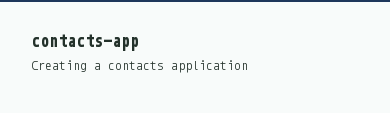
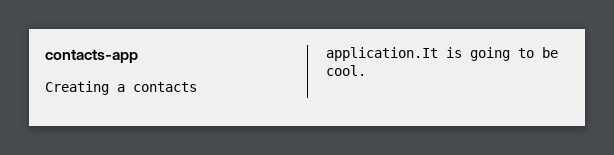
- Creating a contacts application
+ Creating a contacts application.It is going to be cool.

